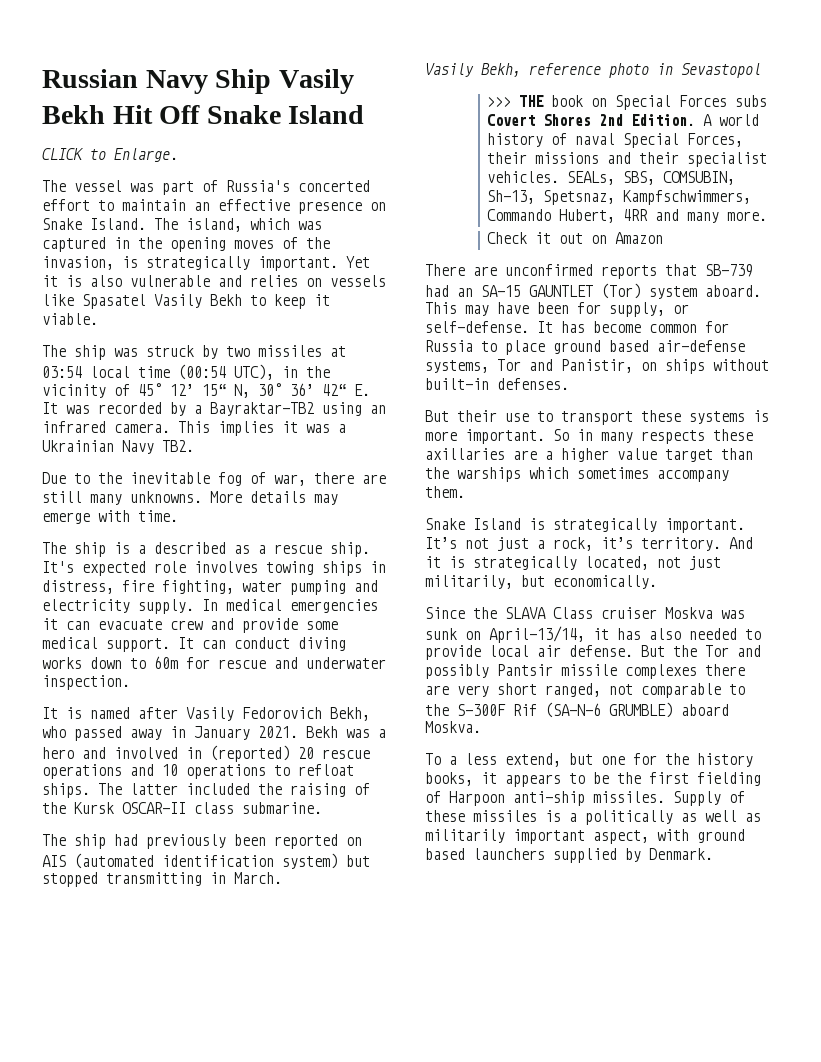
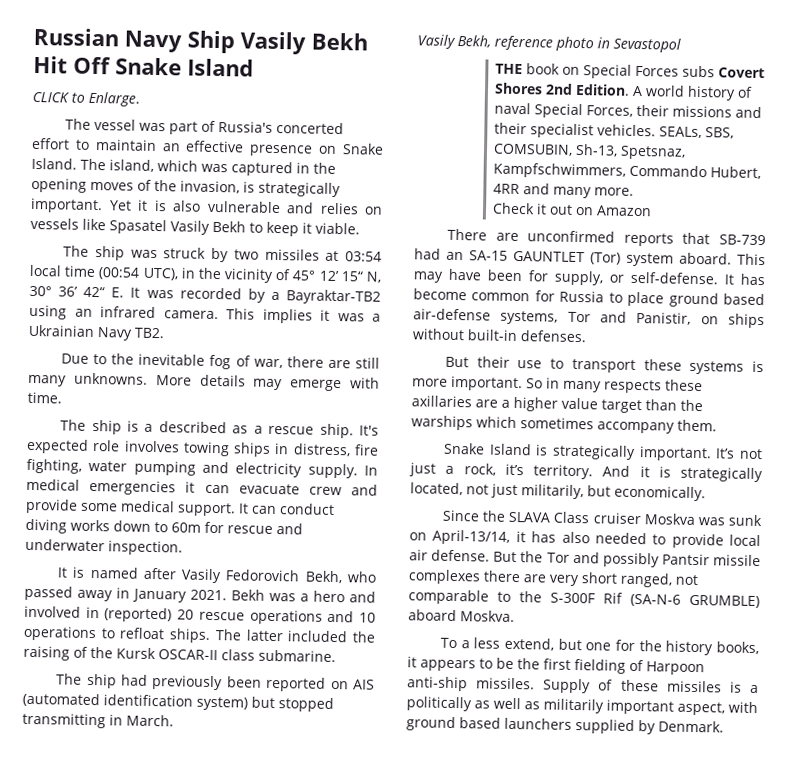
- >>> THE book on Special Forces subs Covert Shores 2nd Edition.
+ THE book on Special Forces subs Covert Shores 2nd Edition.

